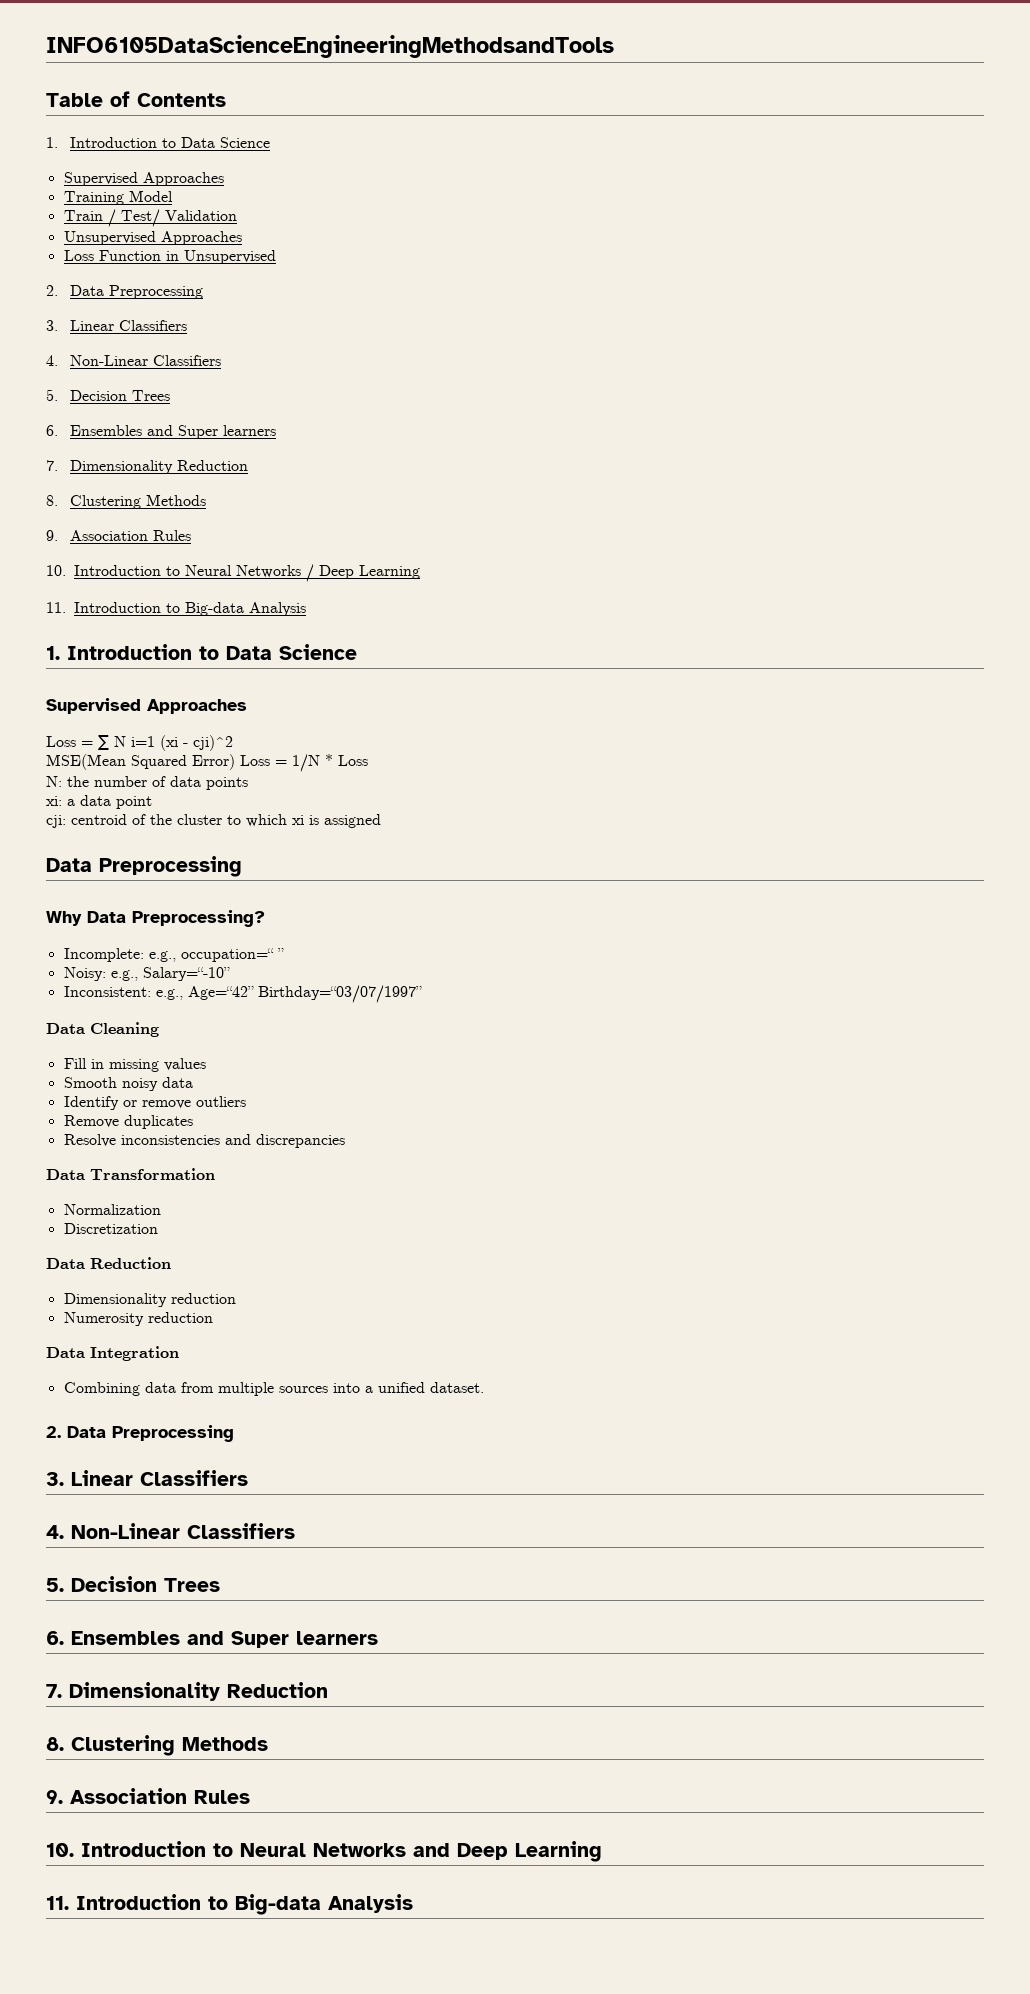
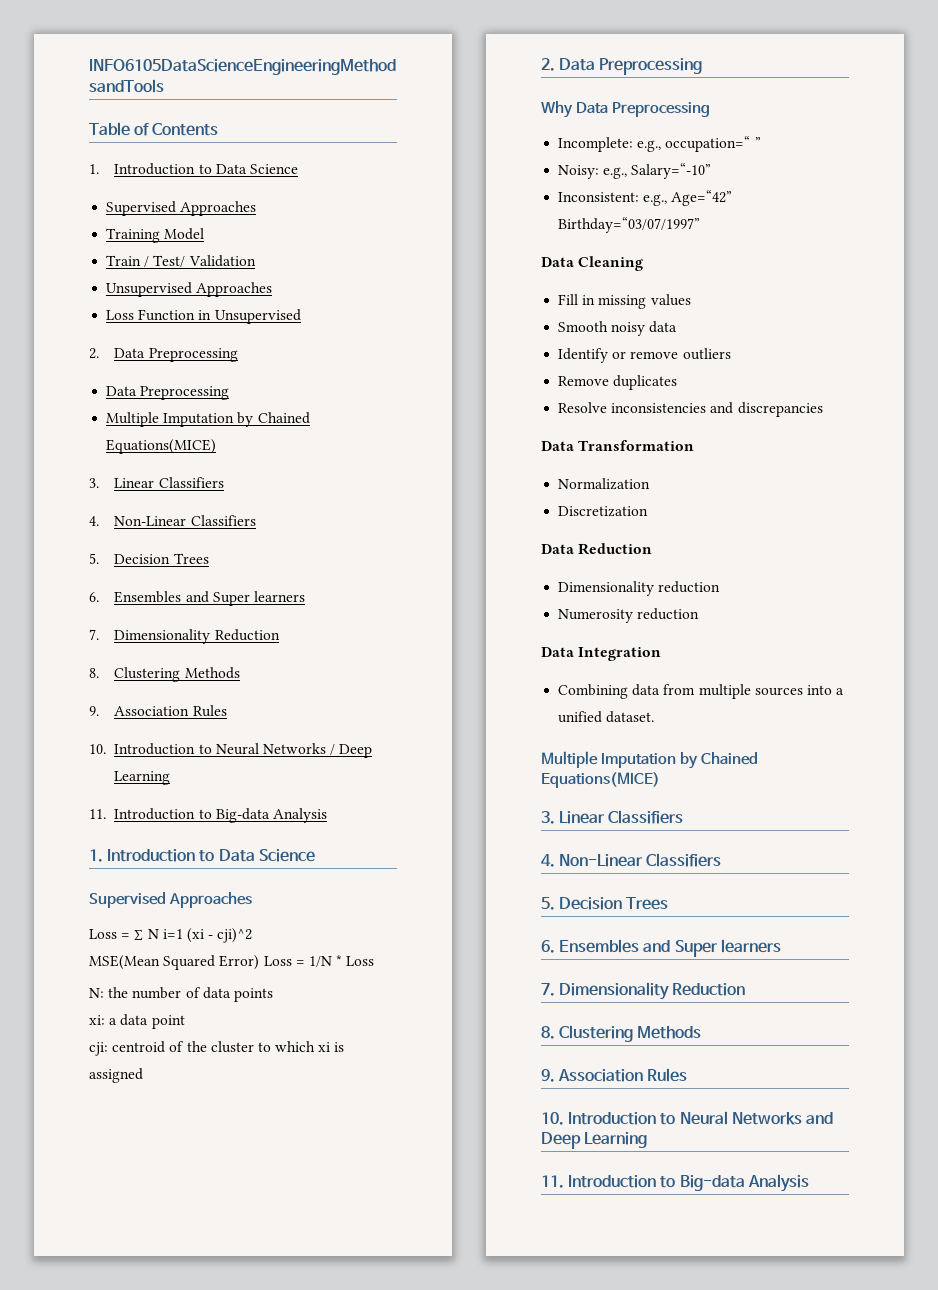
  Loss Function in Unsupervised
  2. Data Preprocessing
+ Data Preprocessing
+ Multiple Imputation by Chained Equations(MICE)
  cji: centroid of the cluster to which xi is assigned
- Data Preprocessing
+ 2. Data Preprocessing
- Why Data Preprocessing?
+ Why Data Preprocessing
  Combining data from multiple sources into a unified dataset.
- 2. Data Preprocessing
+ Multiple Imputation by Chained Equations(MICE)

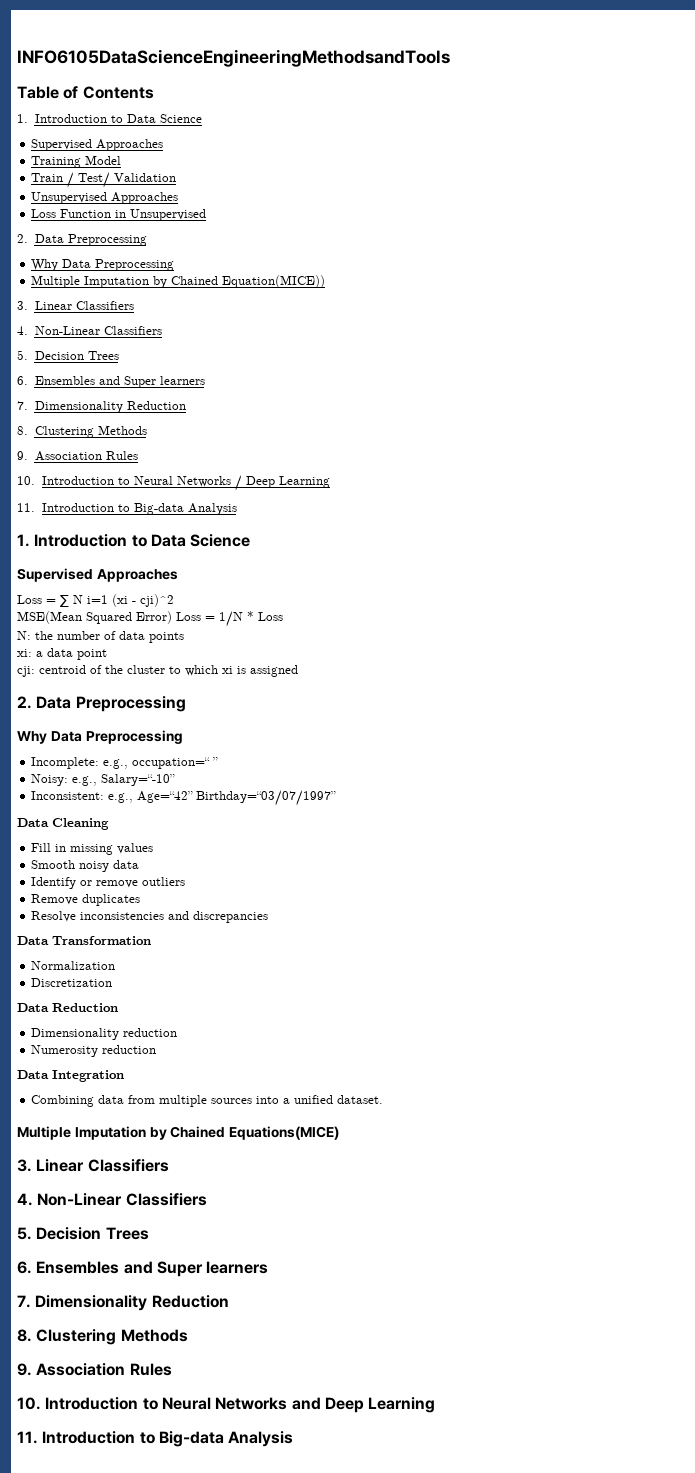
  Loss Function in Unsupervised
  2. Data Preprocessing
- Data Preprocessing
- Multiple Imputation by Chained Equations(MICE)
+ Why Data Preprocessing
+ Multiple Imputation by Chained Equation(MICE))

